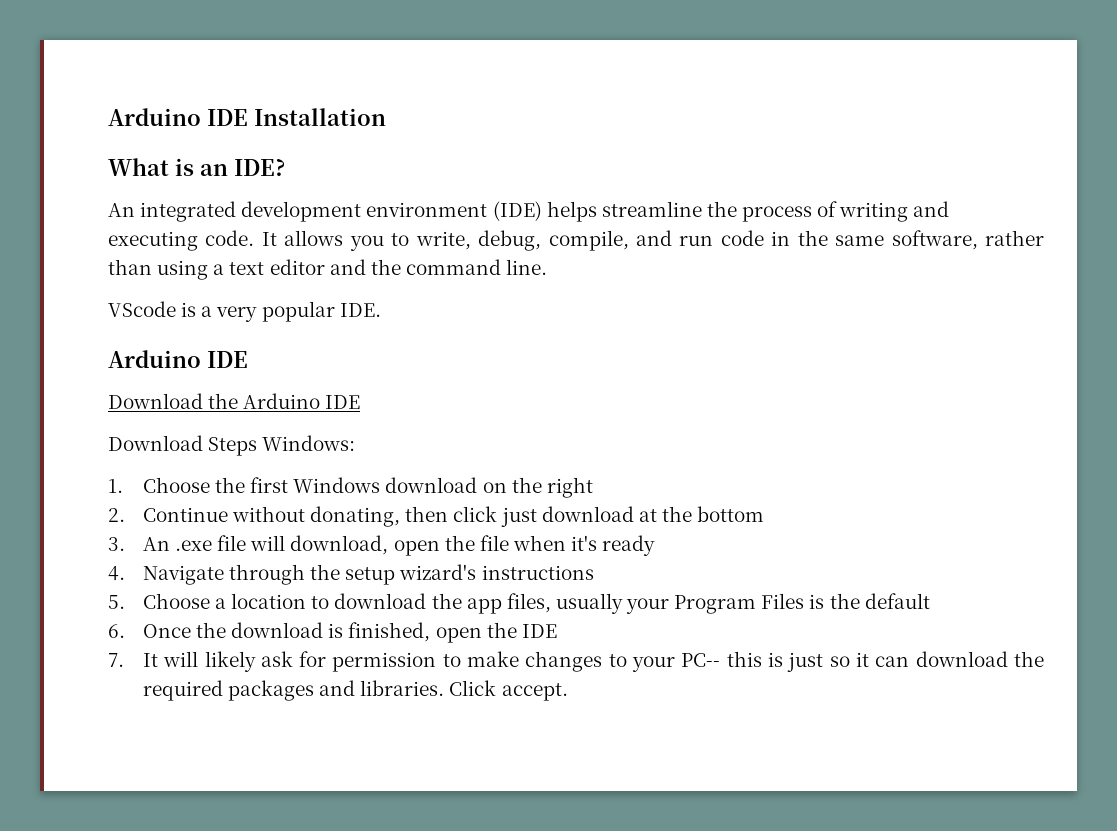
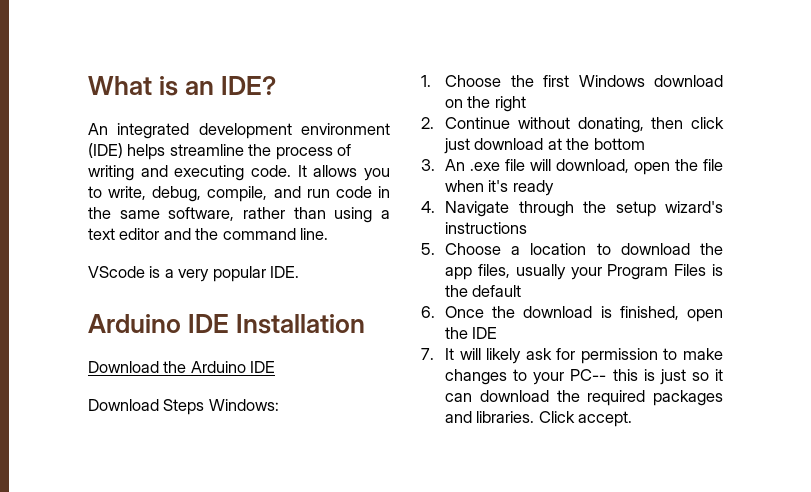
- Arduino IDE Installation
  VScode is a very popular IDE.
- Arduino IDE
+ Arduino IDE Installation

